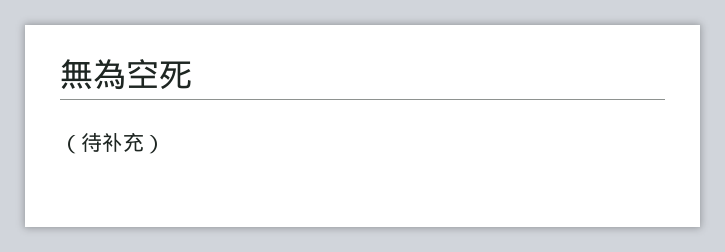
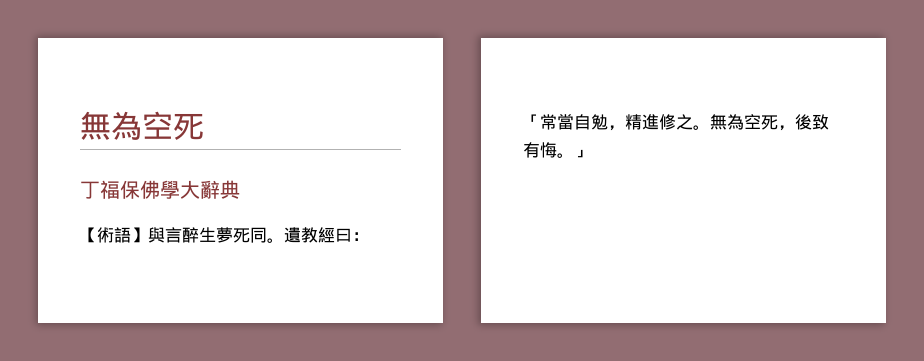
- （待补充）
+ 丁福保佛學大辭典
+ 【術語】與言醉生夢死同。遺教經曰：「常當自勉，精進修之。無為空死，後致有悔。」

